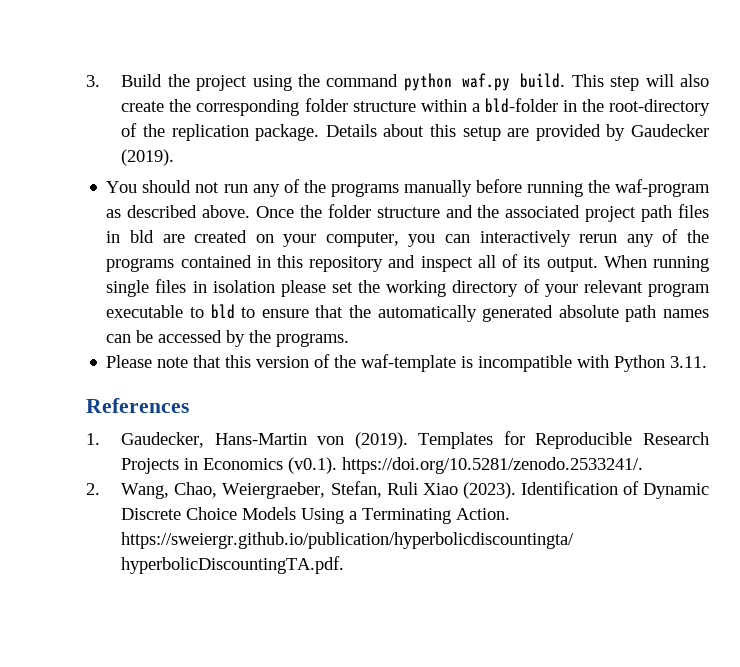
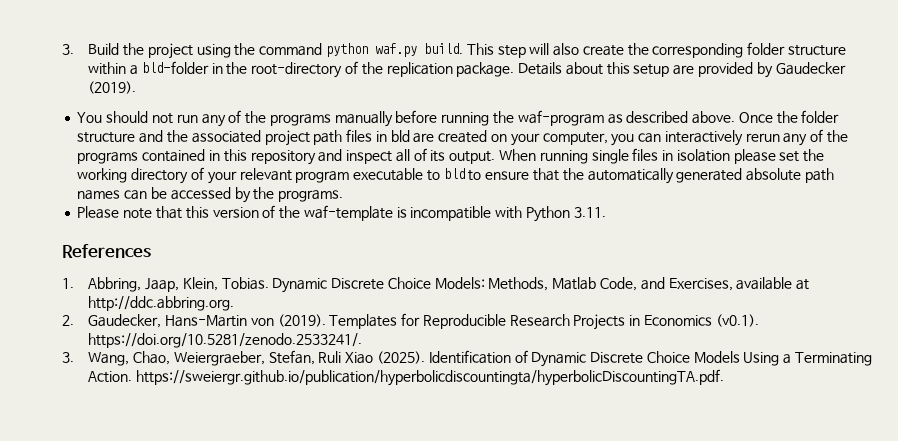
- 1. Gaudecker, Hans-Martin von (2019).
+ 1. Abbring, Jaap, Klein, Tobias. Dynamic Discrete Choice Models: Methods, Matlab Code, and Exercises, available at http://ddc.abbring.org.
+ 2. Gaudecker, Hans-Martin von (2019).
- 2. Wang, Chao, Weiergraeber, Stefan, Ruli Xiao (2023).
+ 3. Wang, Chao, Weiergraeber, Stefan, Ruli Xiao (2025).

